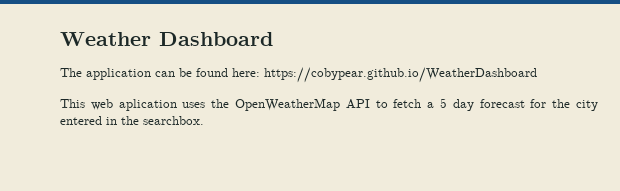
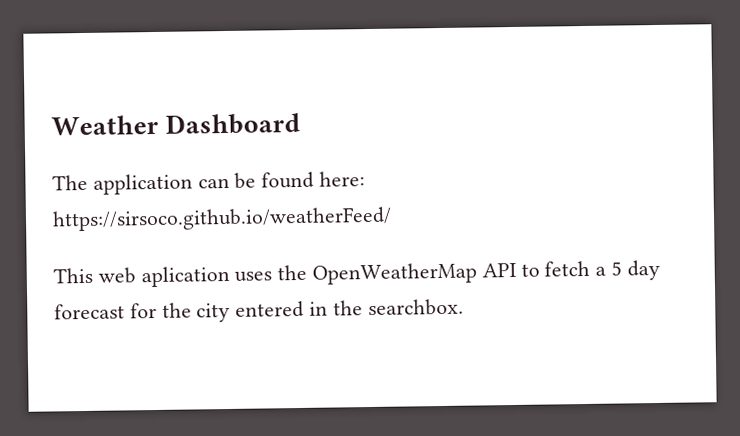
- The application can be found here: https://cobypear.github.io/WeatherDashboard
+ The application can be found here: https://sirsoco.github.io/weatherFeed/

